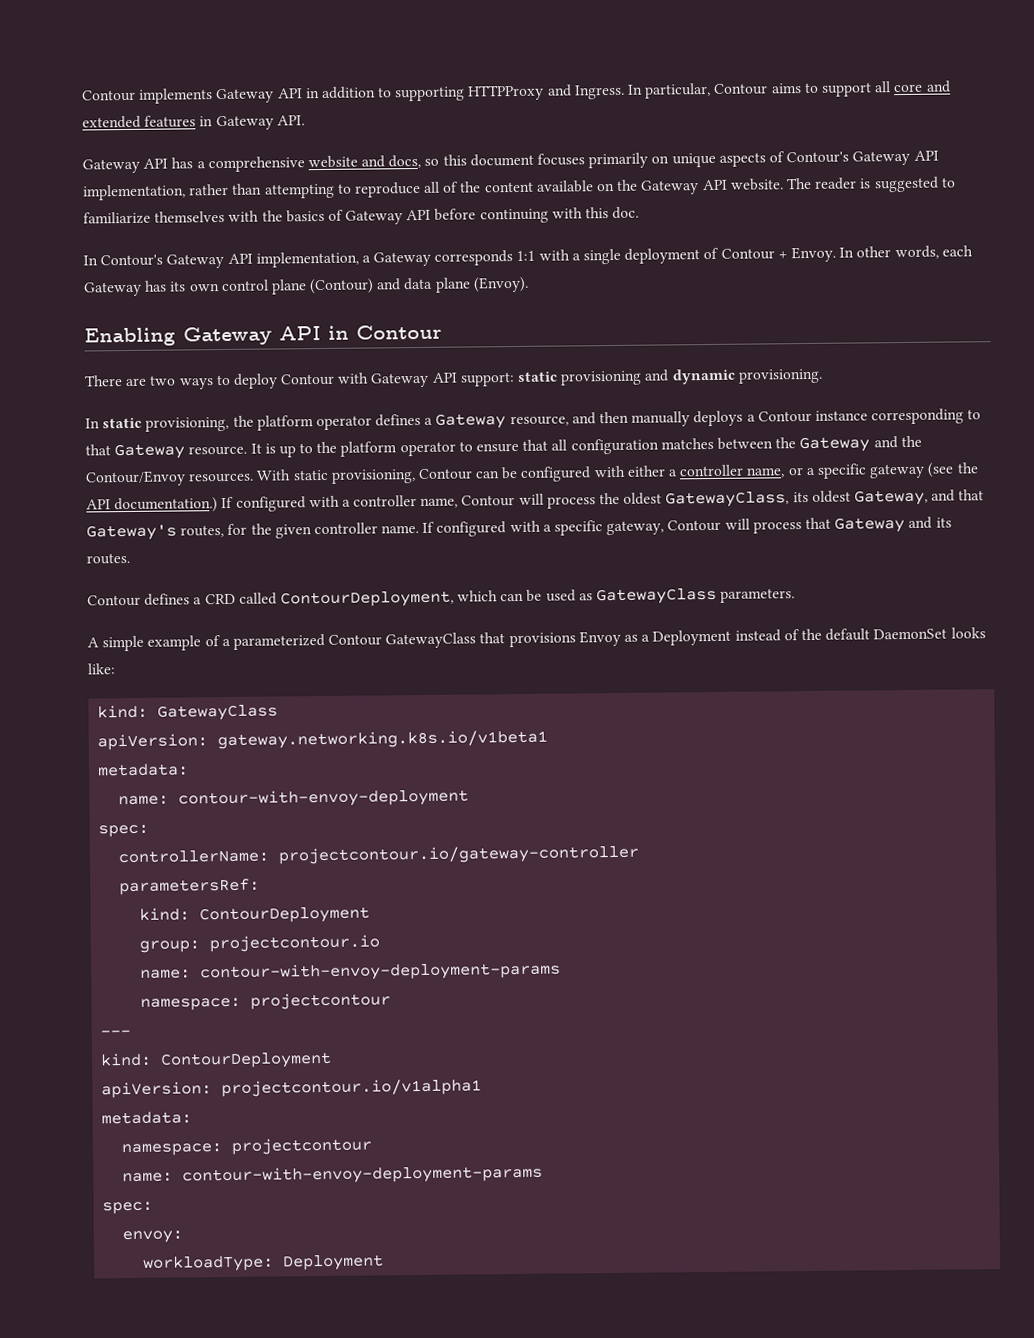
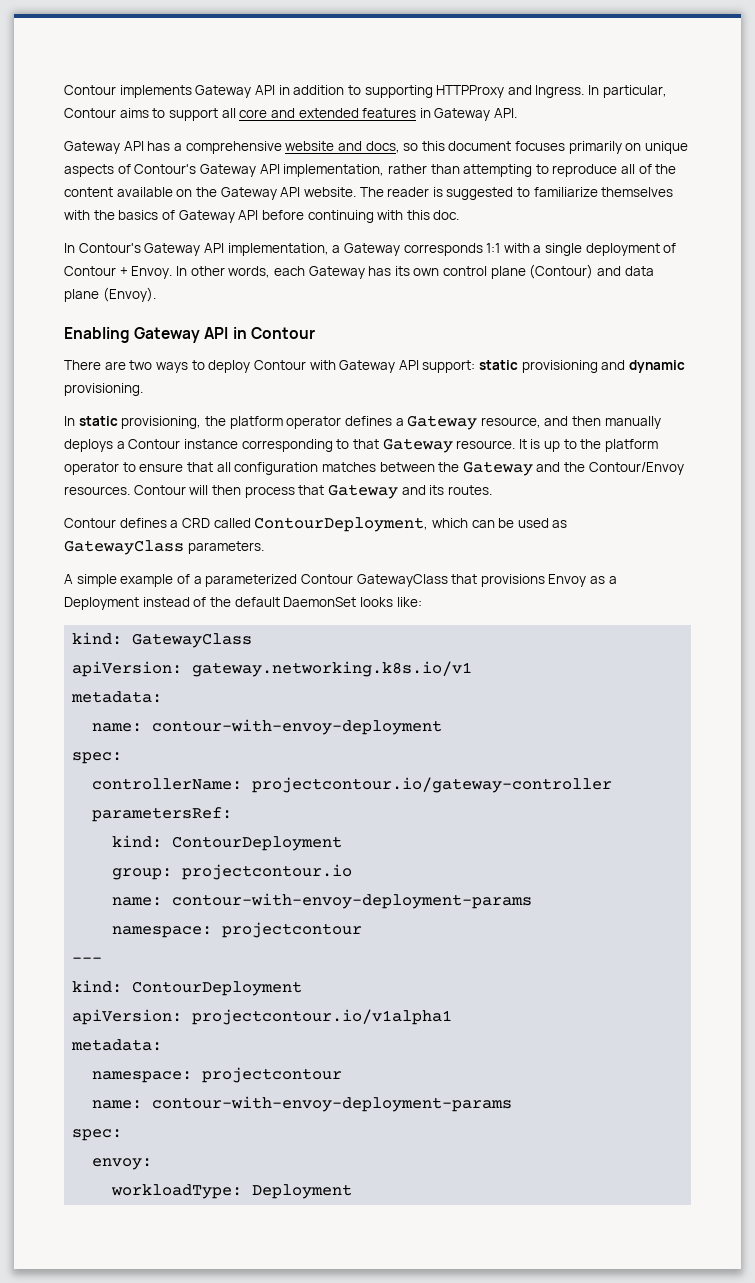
- With static provisioning, Contour can be configured with either a controller name, or a specific gateway (see the API documentation.) If configured with a controller name, Contour will process the oldest GatewayClass, its oldest Gateway, and that Gateway's routes, for the given controller name. If configured with a specific gateway, Contour will process that Gateway and its routes.
+ Contour will then process that Gateway and its routes.
- apiVersion: gateway.networking.k8s.io/v1beta1
+ apiVersion: gateway.networking.k8s.io/v1

